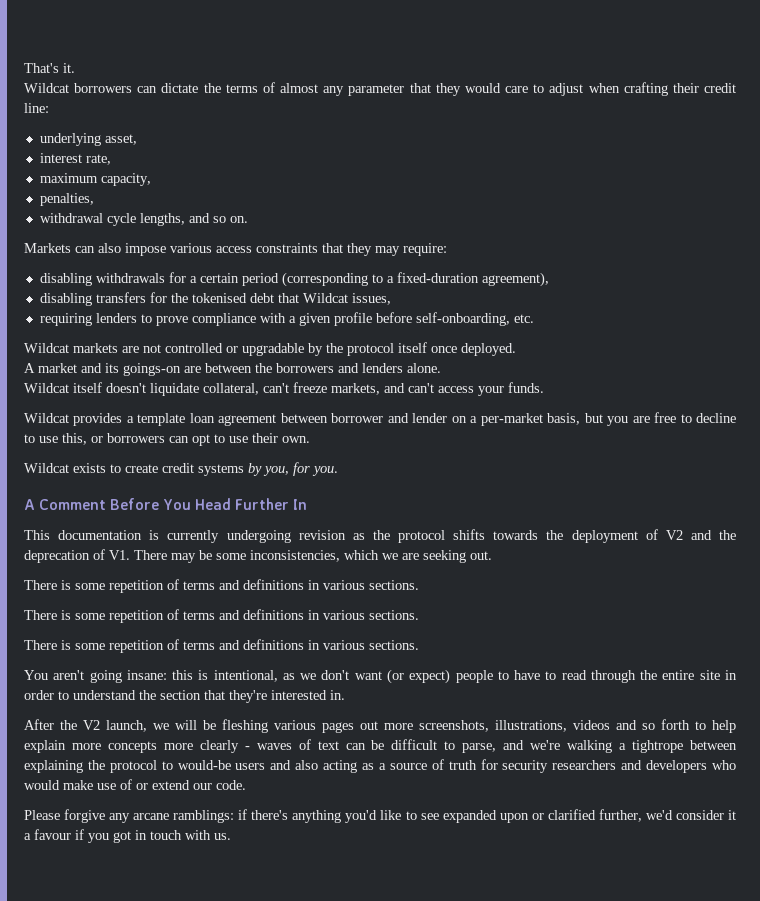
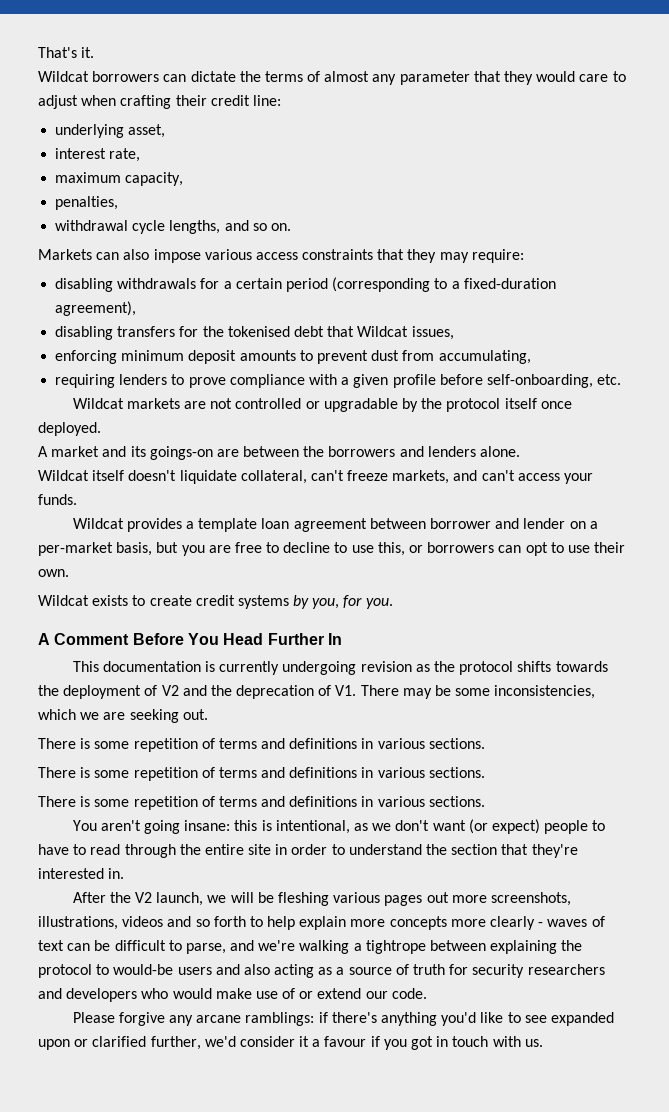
+ enforcing minimum deposit amounts to prevent dust from accumulating,

